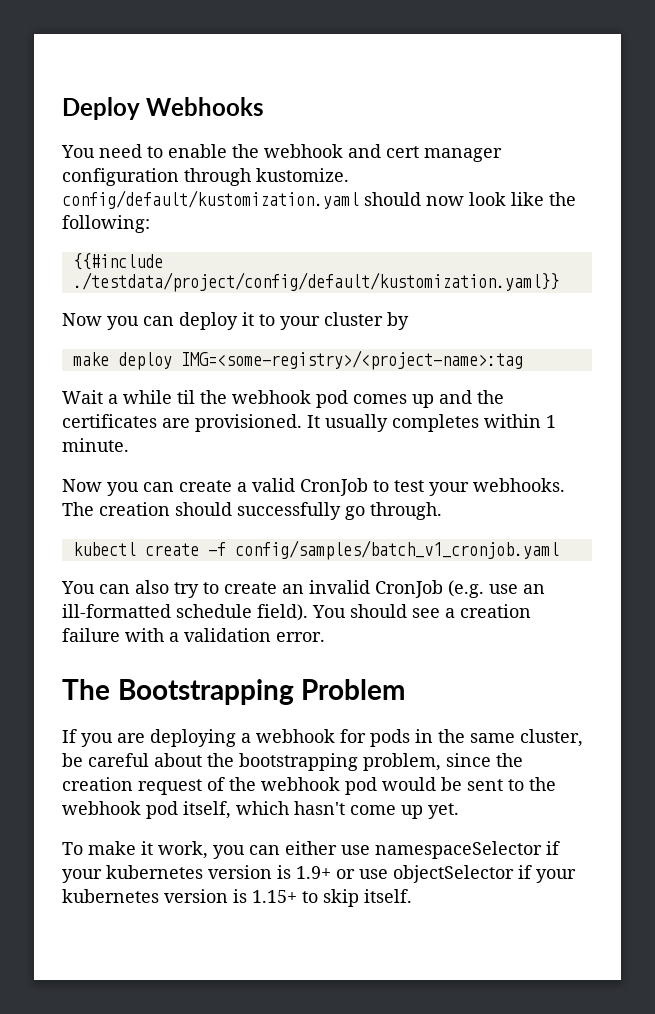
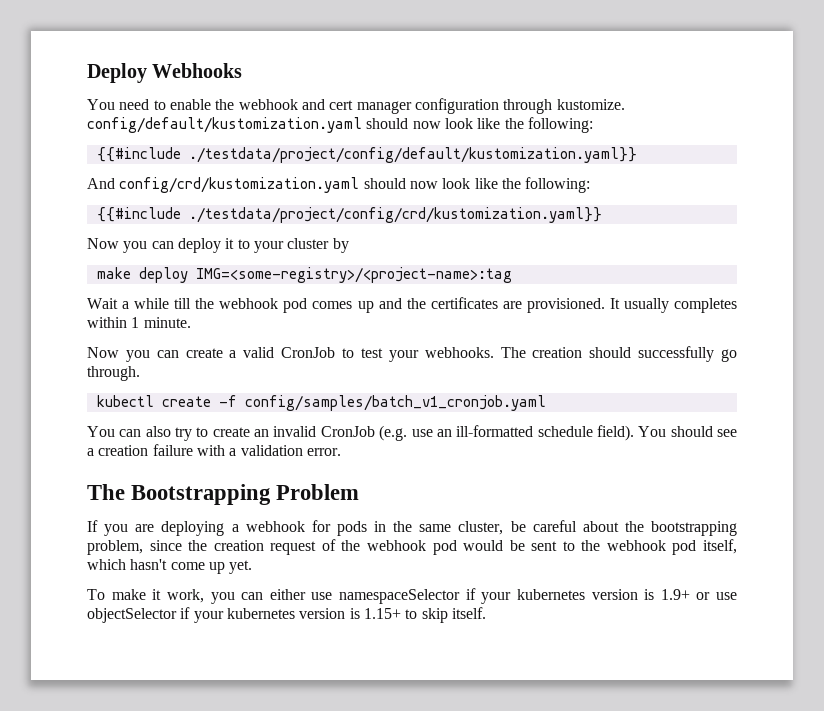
+ And config/crd/kustomization.yaml should now look like the following:
+ {{#include ./testdata/project/config/crd/kustomization.yaml}}
- Wait a while til the webhook pod comes up and the certificates are provisioned.
+ Wait a while till the webhook pod comes up and the certificates are provisioned.

